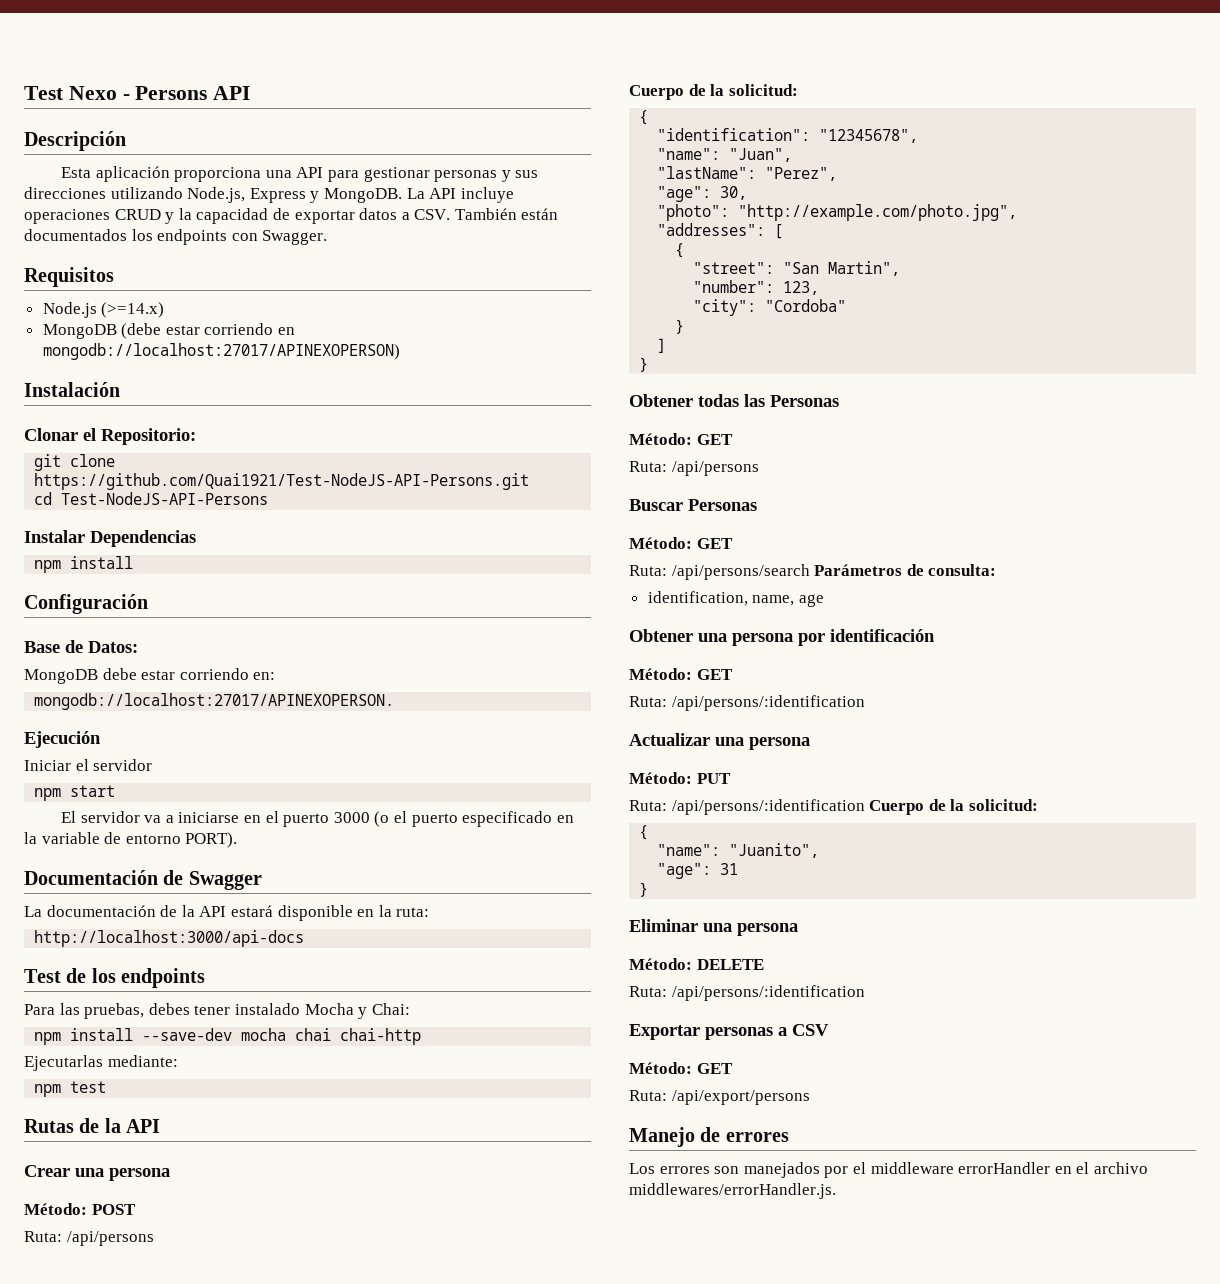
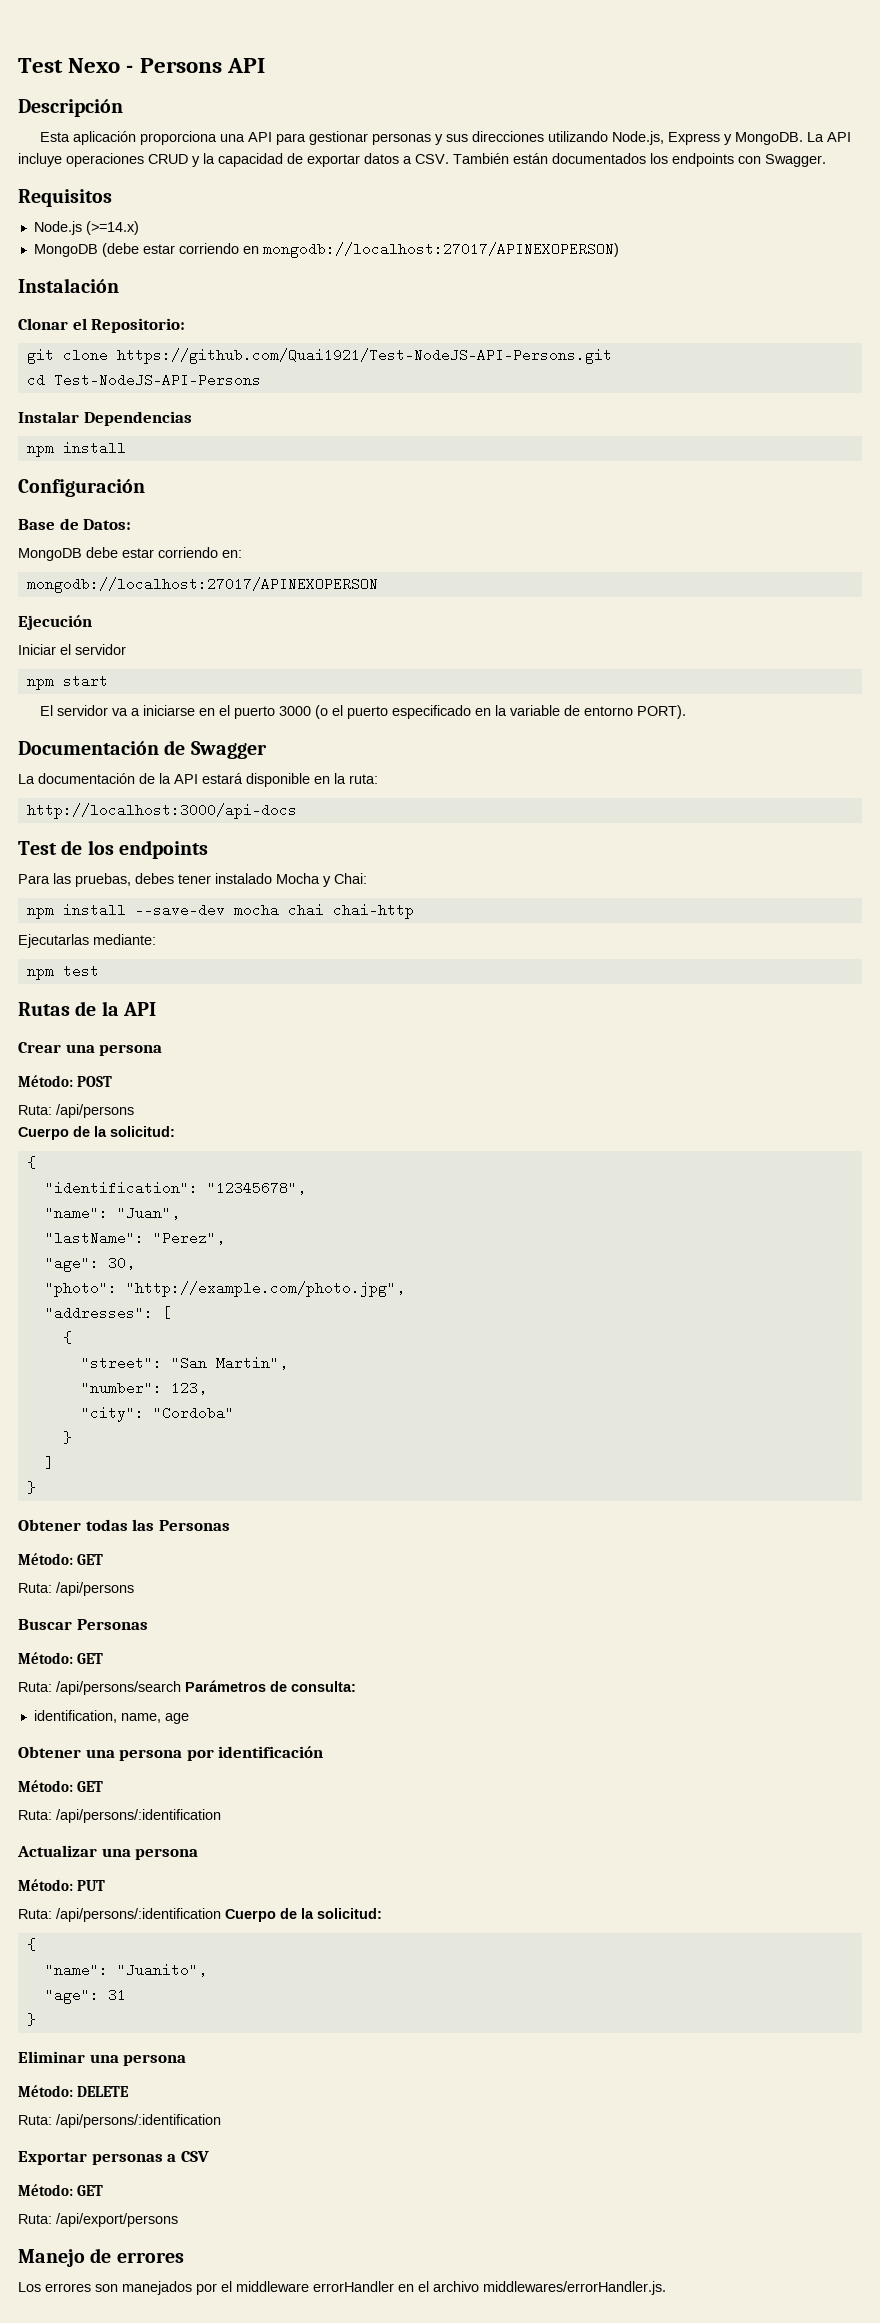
- mongodb://localhost:27017/APINEXOPERSON.
+ mongodb://localhost:27017/APINEXOPERSON

